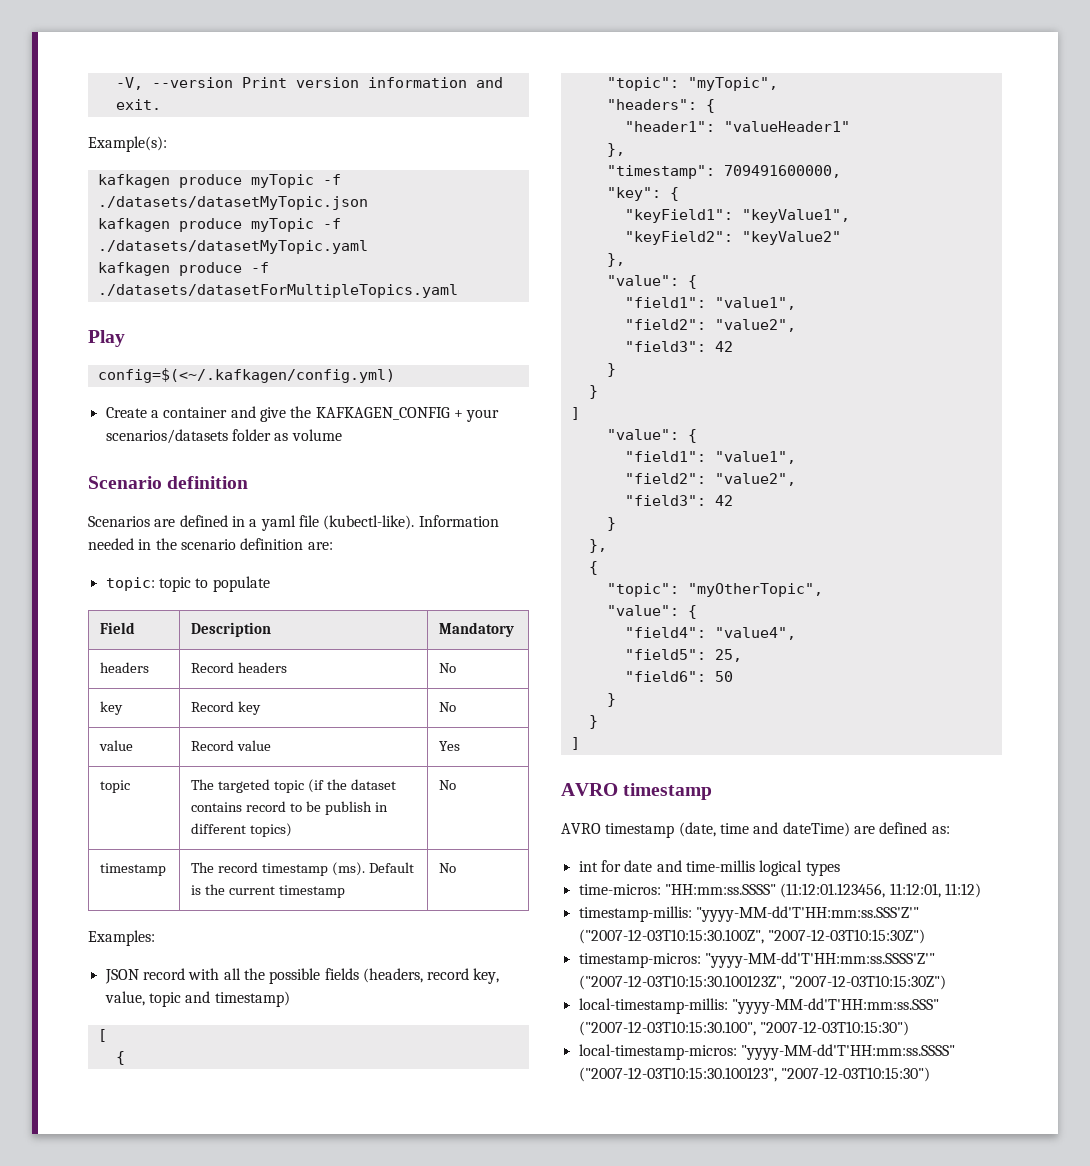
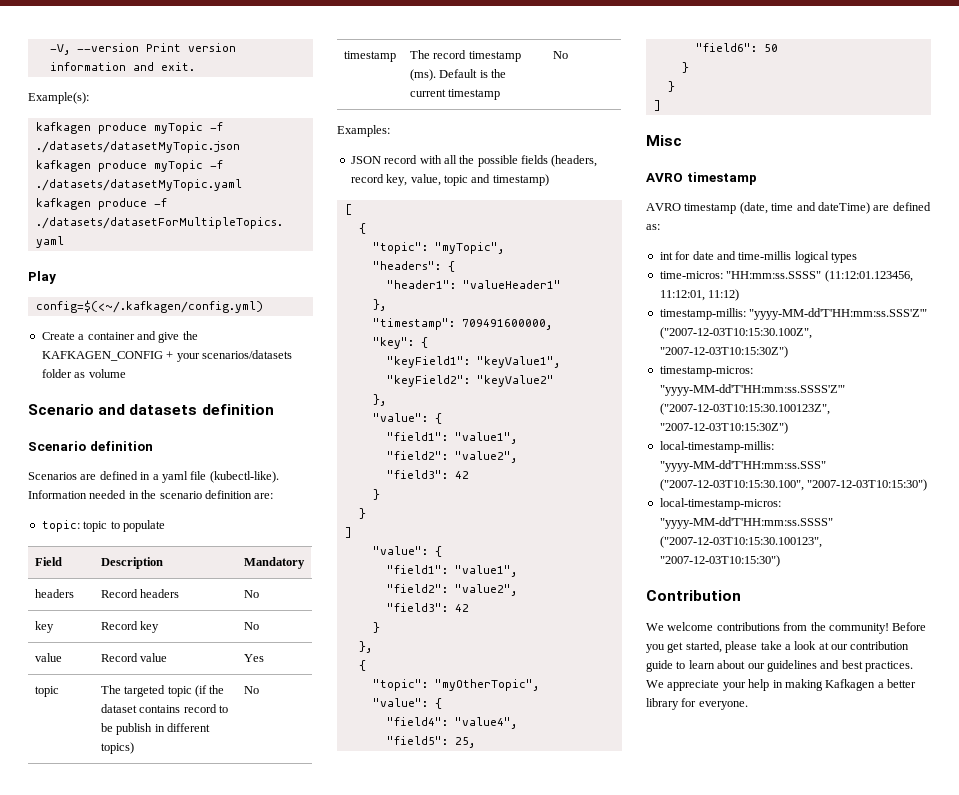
+ Scenario and datasets definition
+ Misc
+ Contribution
+ We welcome contributions from the community! Before you get started, please take a look at our contribution guide to learn about our guidelines and best practices. We appreciate your help in making Kafkagen a better library for everyone.

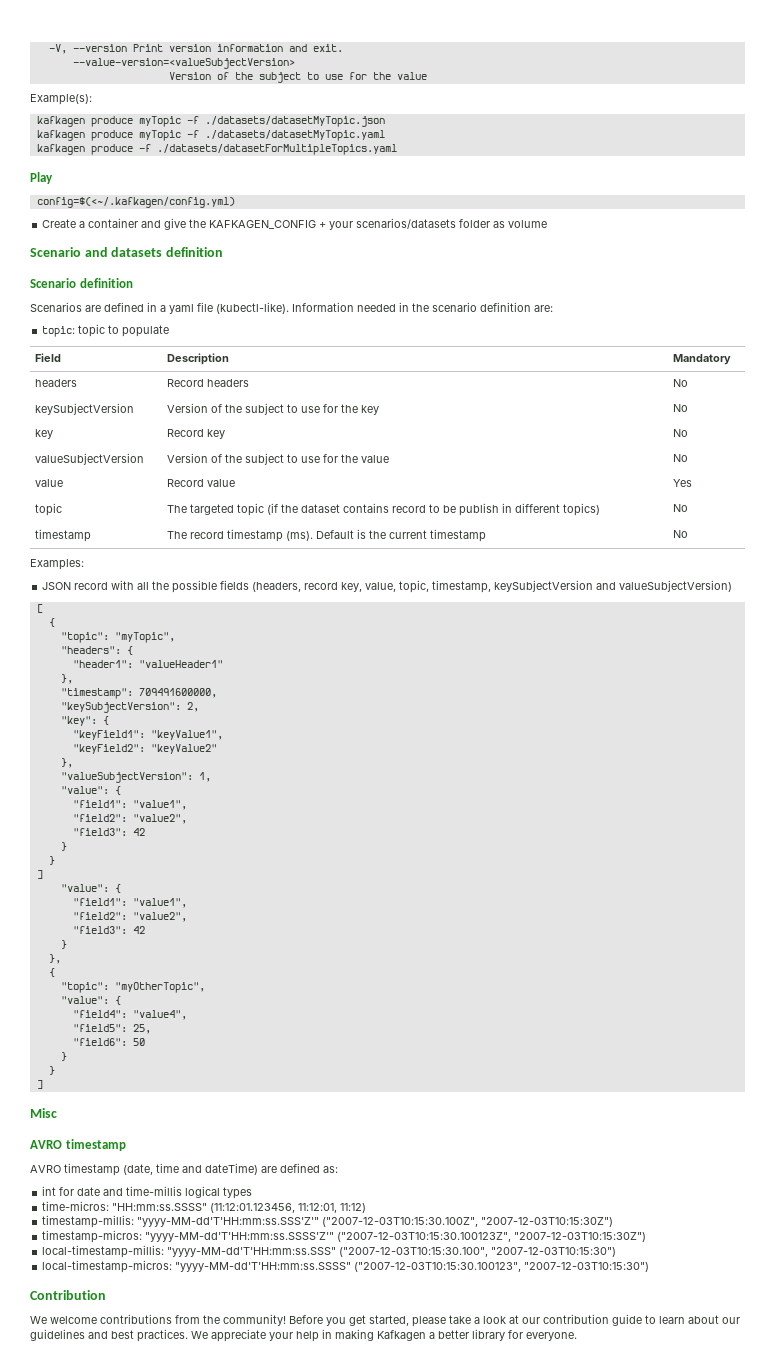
+ --value-version=<valueSubjectVersion>
+ Version of the subject to use for the value
+ keySubjectVersion | Version of the subject to use for the key | No
  key | Record key | No
+ valueSubjectVersion | Version of the subject to use for the value | No
- JSON record with all the possible fields (headers, record key, value, topic and timestamp)
+ JSON record with all the possible fields (headers, record key, value, topic, timestamp, keySubjectVersion and valueSubjectVersion)
+ "keySubjectVersion": 2,
+ "valueSubjectVersion": 1,

